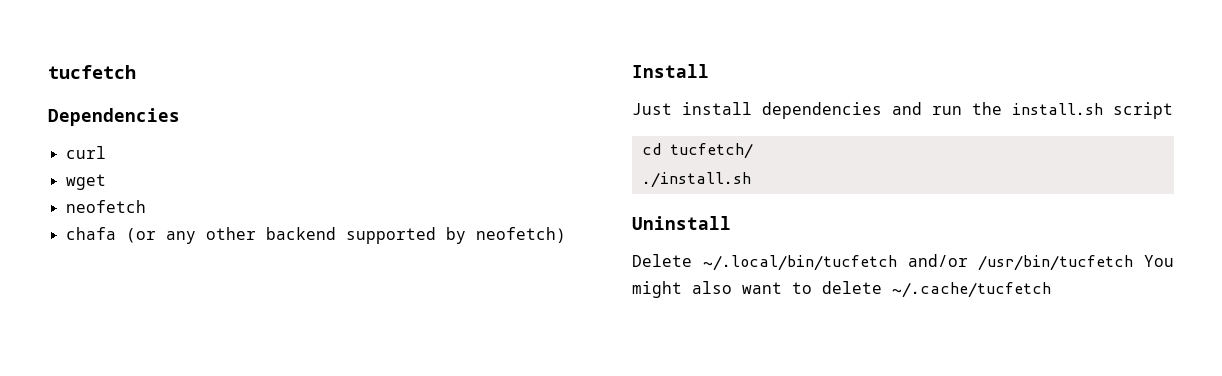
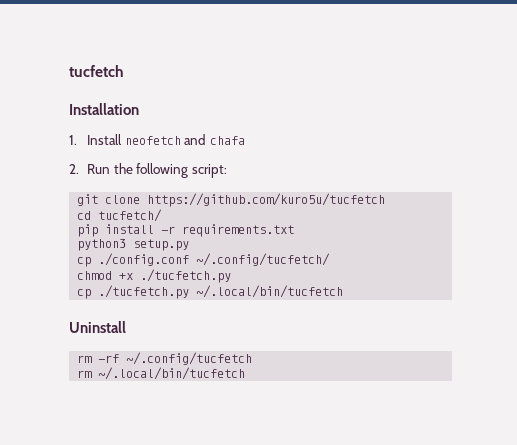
- Dependencies
- curl
- wget
- neofetch
- chafa (or any other backend supported by neofetch)
- Install
- Just install dependencies and run the install.sh script
+ Installation
+ 1. Install neofetch and chafa
+ 2. Run the following script:
+ git clone https://github.com/kuro5u/tucfetch
  cd tucfetch/
- ./install.sh
+ pip install -r requirements.txt
+ python3 setup.py
+ cp ./config.conf ~/.config/tucfetch/
+ chmod +x ./tucfetch.py
+ cp ./tucfetch.py ~/.local/bin/tucfetch
  Uninstall
- Delete ~/.local/bin/tucfetch and/or /usr/bin/tucfetch You might also want to delete ~/.cache/tucfetch
+ rm -rf ~/.config/tucfetch
+ rm ~/.local/bin/tucfetch

